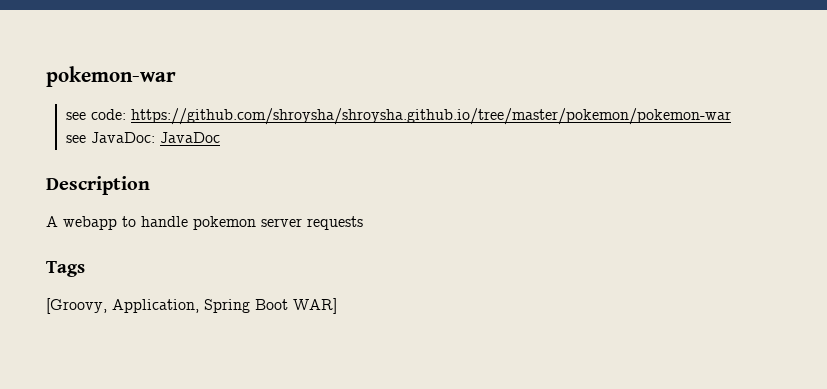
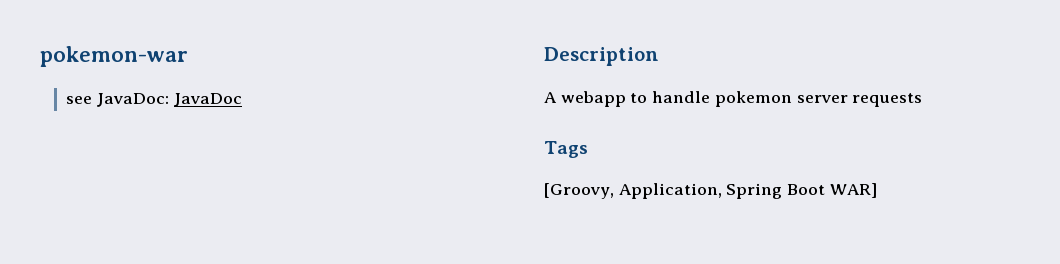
- see code: https://github.com/shroysha/shroysha.github.io/tree/master/pokemon/pokemon-war see JavaDoc: JavaDoc
+ see JavaDoc: JavaDoc

